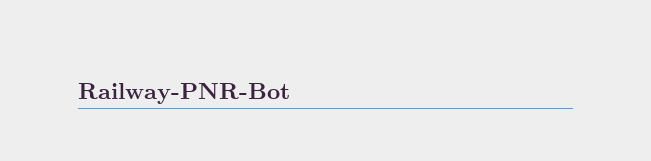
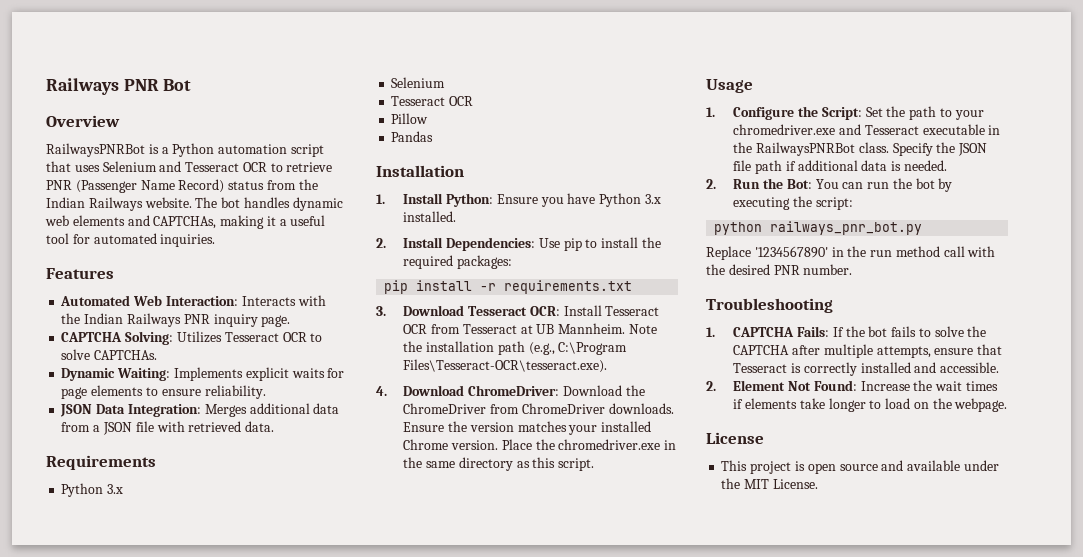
- Railway-PNR-Bot
+ Railways PNR Bot
+ Overview
+ RailwaysPNRBot is a Python automation script that uses Selenium and Tesseract OCR to retrieve PNR (Passenger Name Record) status from the Indian Railways website. The bot handles dynamic web elements and CAPTCHAs, making it a useful tool for automated inquiries.
+ Features
+ Automated Web Interaction: Interacts with the Indian Railways PNR inquiry page.
+ CAPTCHA Solving: Utilizes Tesseract OCR to solve CAPTCHAs.
+ Dynamic Waiting: Implements explicit waits for page elements to ensure reliability.
+ JSON Data Integration: Merges additional data from a JSON file with retrieved data.
+ Requirements
+ Python 3.x
+ Selenium
+ Tesseract OCR
+ Pillow
+ Pandas
+ Installation
+ 1. Install Python: Ensure you have Python 3.x installed.
+ 2. Install Dependencies: Use pip to install the required packages:
+ pip install -r requirements.txt
+ 3. Download Tesseract OCR: Install Tesseract OCR from Tesseract at UB Mannheim. Note the installation path (e.g., C:\Program Files\Tesseract-OCR\tesseract.exe).
+ 4. Download ChromeDriver: Download the ChromeDriver from ChromeDriver downloads. Ensure the version matches your installed Chrome version. Place the chromedriver.exe in the same directory as this script.
+ Usage
+ 1. Configure the Script: Set the path to your chromedriver.exe and Tesseract executable in the RailwaysPNRBot class. Specify the JSON file path if additional data is needed.
+ 2. Run the Bot: You can run the bot by executing the script:
+ python railways_pnr_bot.py
+ Replace '1234567890' in the run method call with the desired PNR number.
+ Troubleshooting
+ 1. CAPTCHA Fails: If the bot fails to solve the CAPTCHA after multiple attempts, ensure that Tesseract is correctly installed and accessible.
+ 2. Element Not Found: Increase the wait times if elements take longer to load on the webpage.
+ License
+ This project is open source and available under the MIT License.

